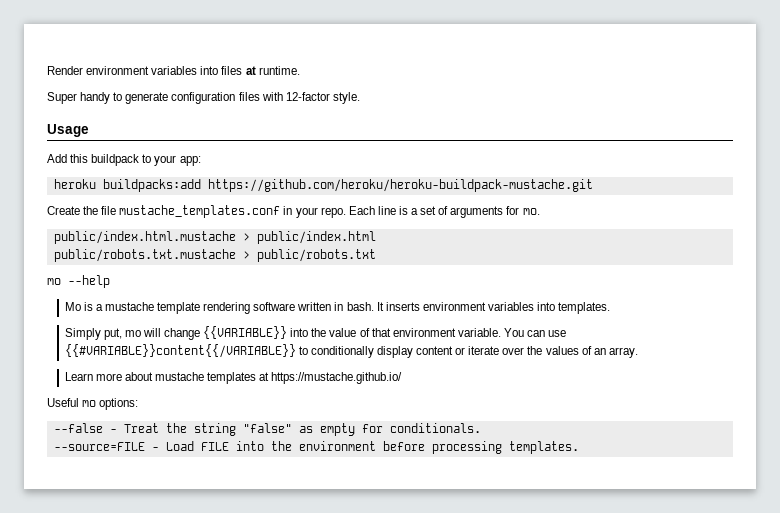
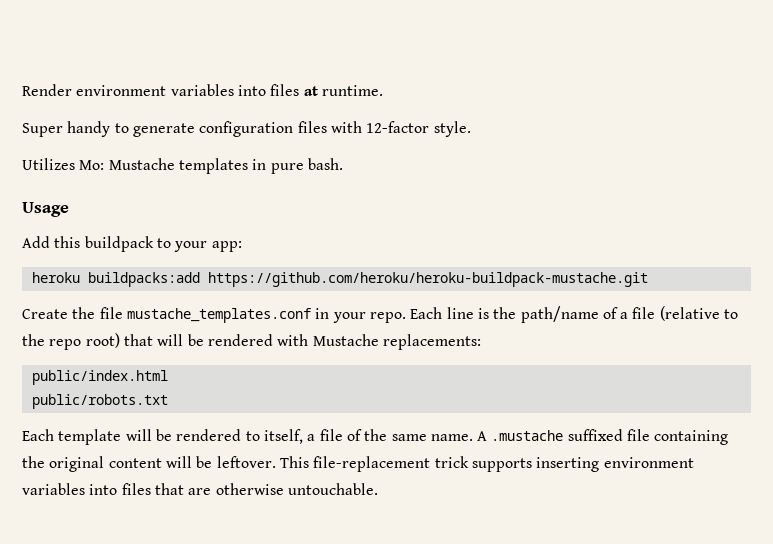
+ Utilizes Mo: Mustache templates in pure bash.
- Each line is a set of arguments for mo.
- public/index.html.mustache > public/index.html
+ Each line is the path/name of a file (relative to the repo root) that will be rendered with Mustache replacements:
+ public/index.html
- public/robots.txt.mustache > public/robots.txt
+ public/robots.txt
- mo --help
- Mo is a mustache template rendering software written in bash. It inserts environment variables into templates.
- Simply put, mo will change {{VARIABLE}} into the value of that environment variable. You can use {{#VARIABLE}}content{{/VARIABLE}} to conditionally display content or iterate over the values of an array.
- Learn more about mustache templates at https://mustache.github.io/
- Useful mo options:
- --false - Treat the string "false" as empty for conditionals.
- --source=FILE - Load FILE into the environment before processing templates.
+ Each template will be rendered to itself, a file of the same name. A .mustache suffixed file containing the original content will be leftover. This file-replacement trick supports inserting environment variables into files that are otherwise untouchable.

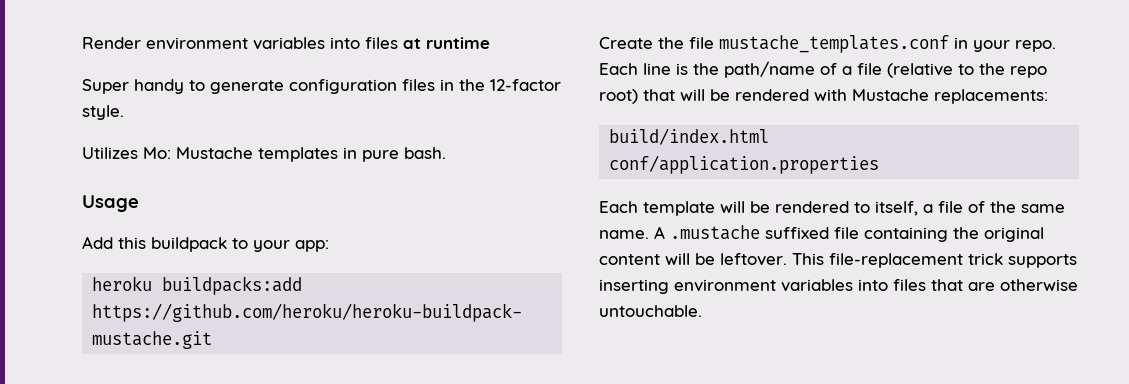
- Render environment variables into files at runtime.
+ Render environment variables into files at runtime
- Super handy to generate configuration files with 12-factor style.
+ Super handy to generate configuration files in the 12-factor style.
- public/index.html
- public/robots.txt
+ build/index.html
+ conf/application.properties

